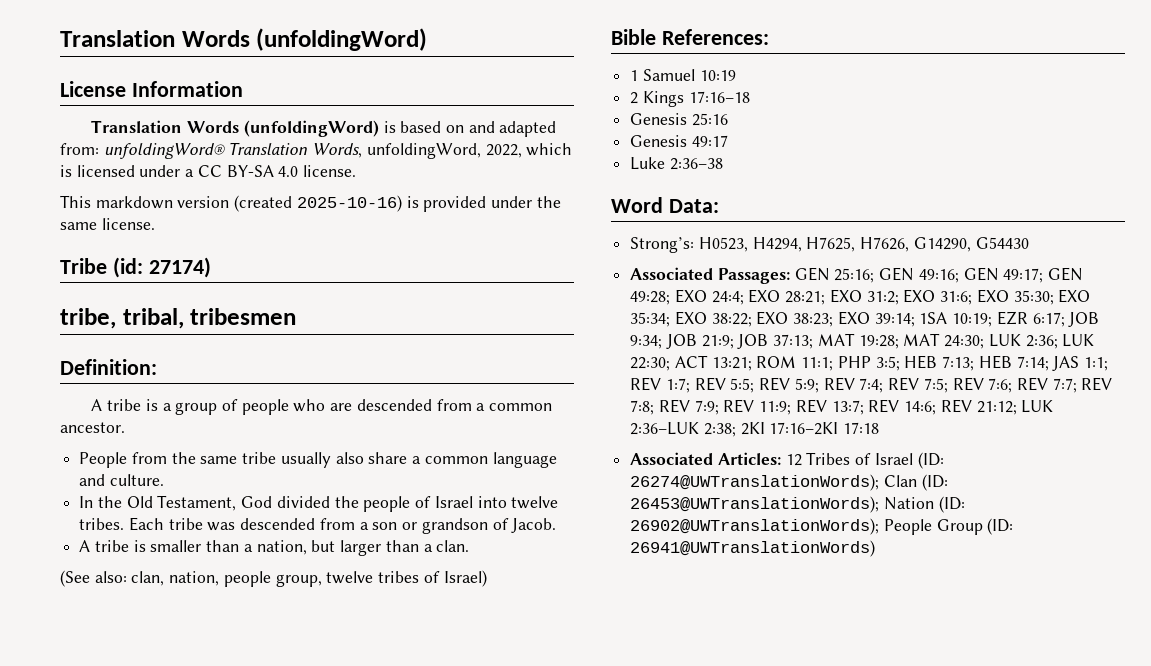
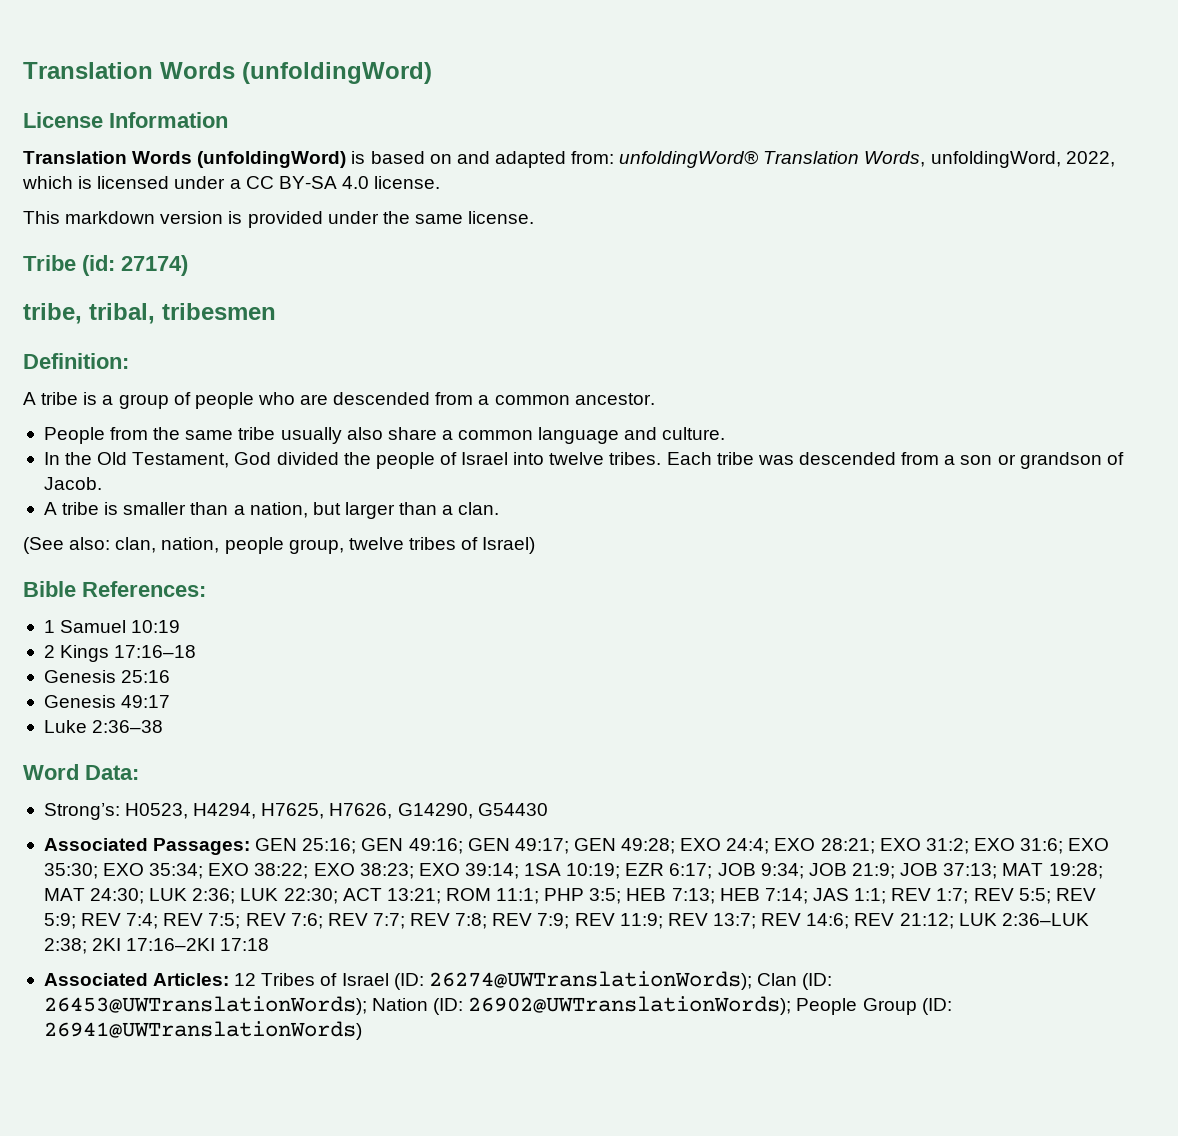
- This markdown version (created 2025-10-16) is provided under the same license.
+ This markdown version is provided under the same license.

